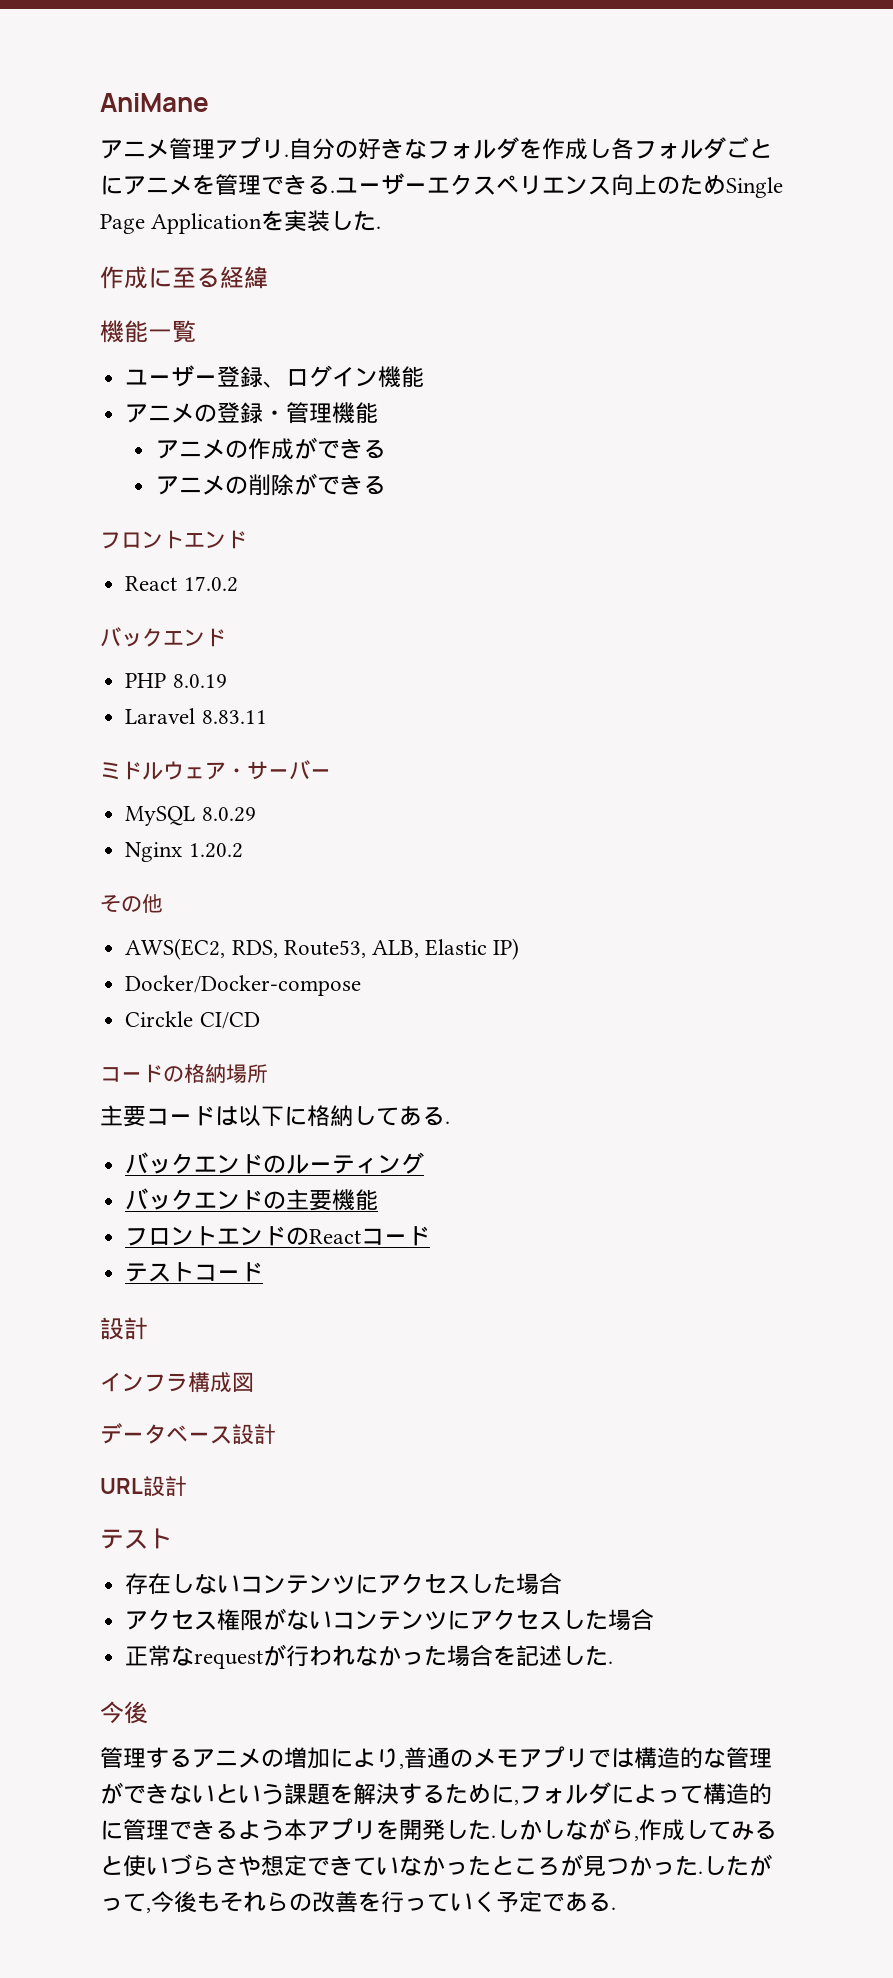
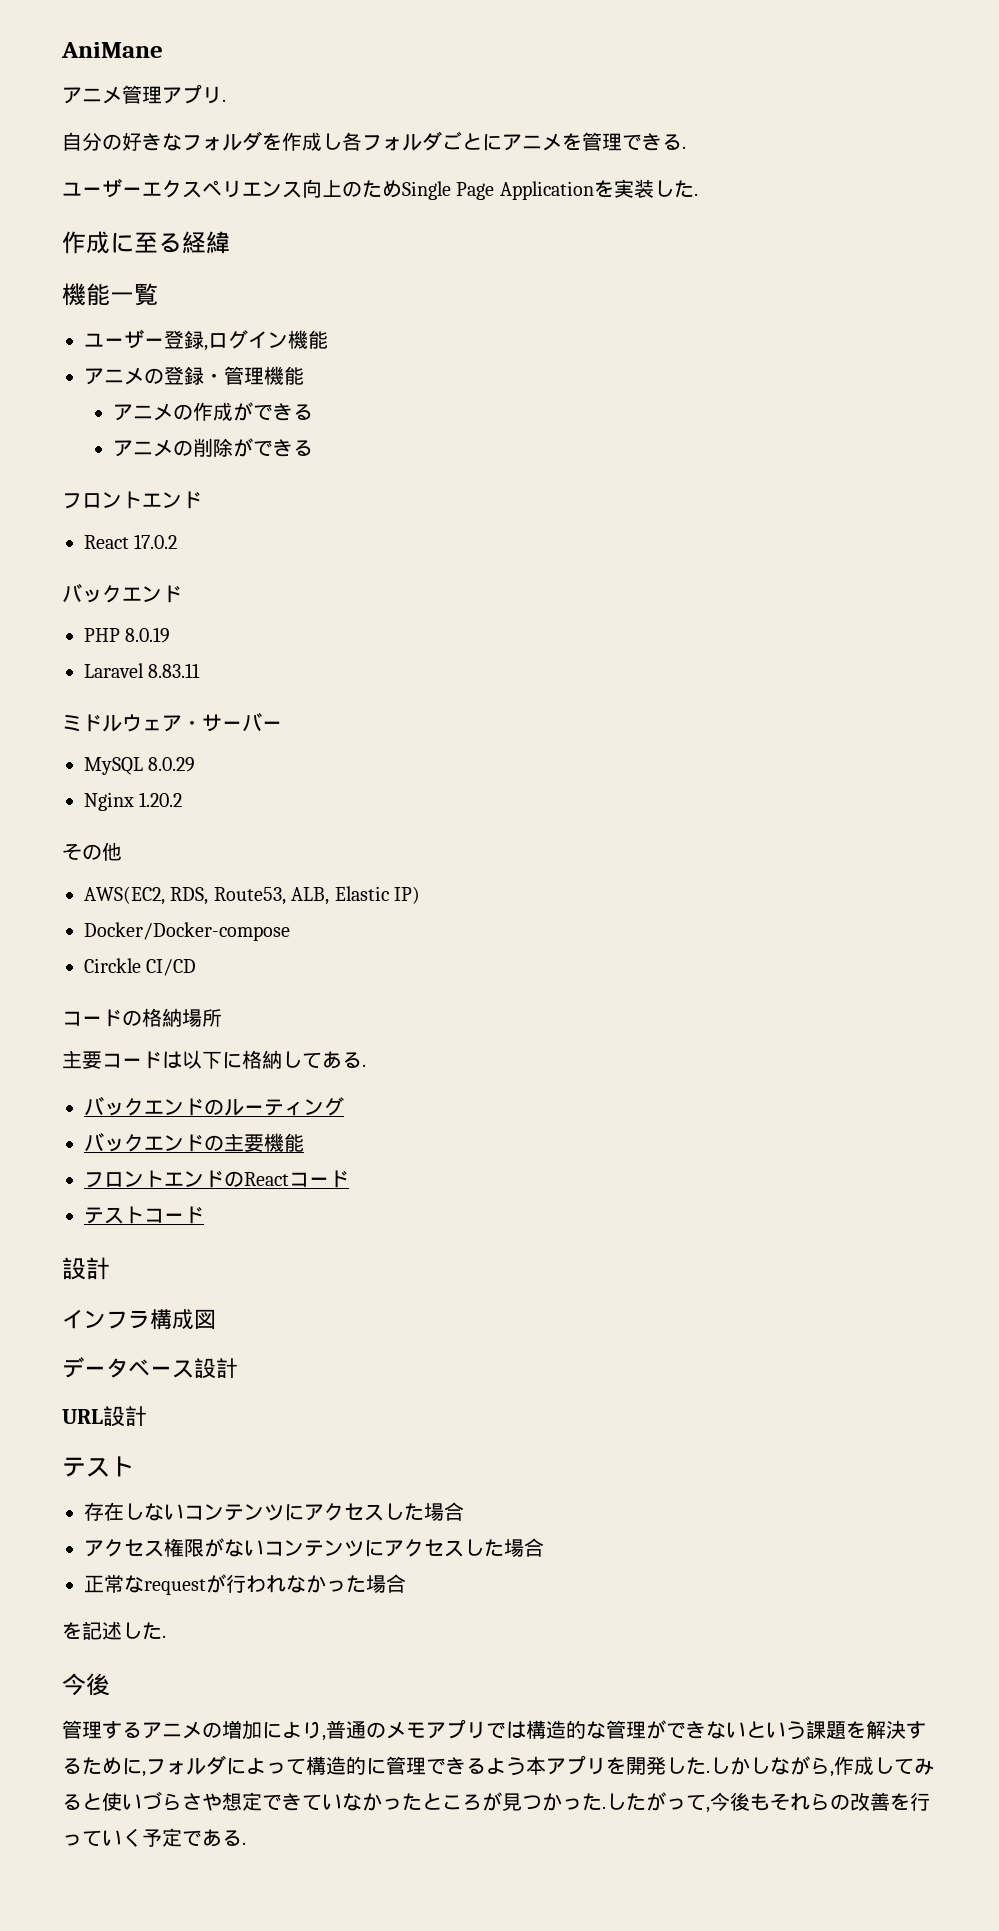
- アニメ管理アプリ.自分の好きなフォルダを作成し各フォルダごとにアニメを管理できる.ユーザーエクスペリエンス向上のためSingle Page Applicationを実装した.
+ アニメ管理アプリ.
+ 自分の好きなフォルダを作成し各フォルダごとにアニメを管理できる.
+ ユーザーエクスペリエンス向上のためSingle Page Applicationを実装した.
- ユーザー登録、ログイン機能
+ ユーザー登録,ログイン機能
- 正常なrequestが行われなかった場合を記述した.
+ 正常なrequestが行われなかった場合
+ を記述した.

